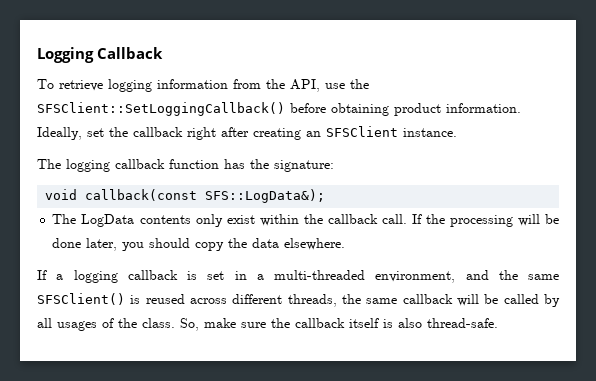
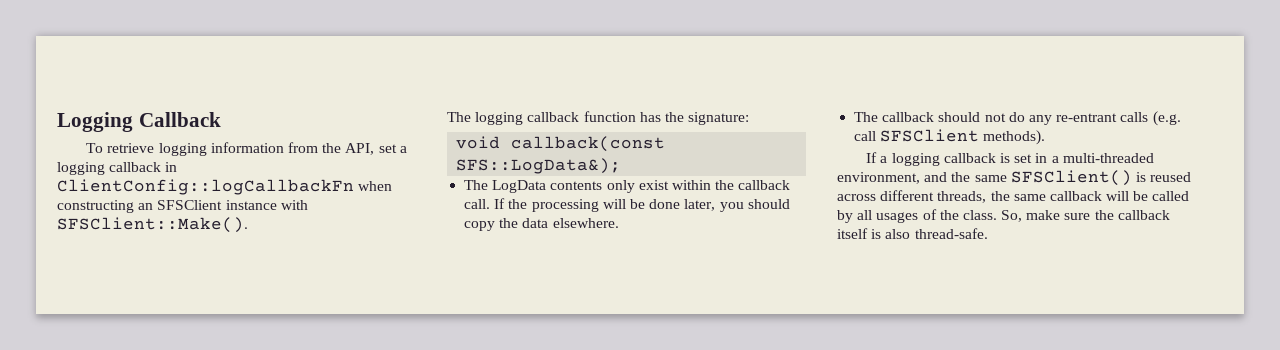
- To retrieve logging information from the API, use the SFSClient::SetLoggingCallback() before obtaining product information. Ideally, set the callback right after creating an SFSClient instance.
+ To retrieve logging information from the API, set a logging callback in ClientConfig::logCallbackFn when constructing an SFSClient instance with SFSClient::Make().
+ The callback should not do any re-entrant calls (e.g. call SFSClient methods).

